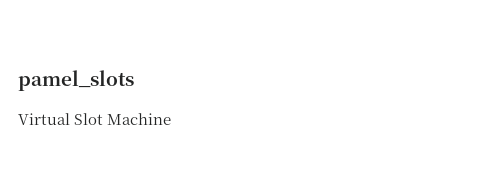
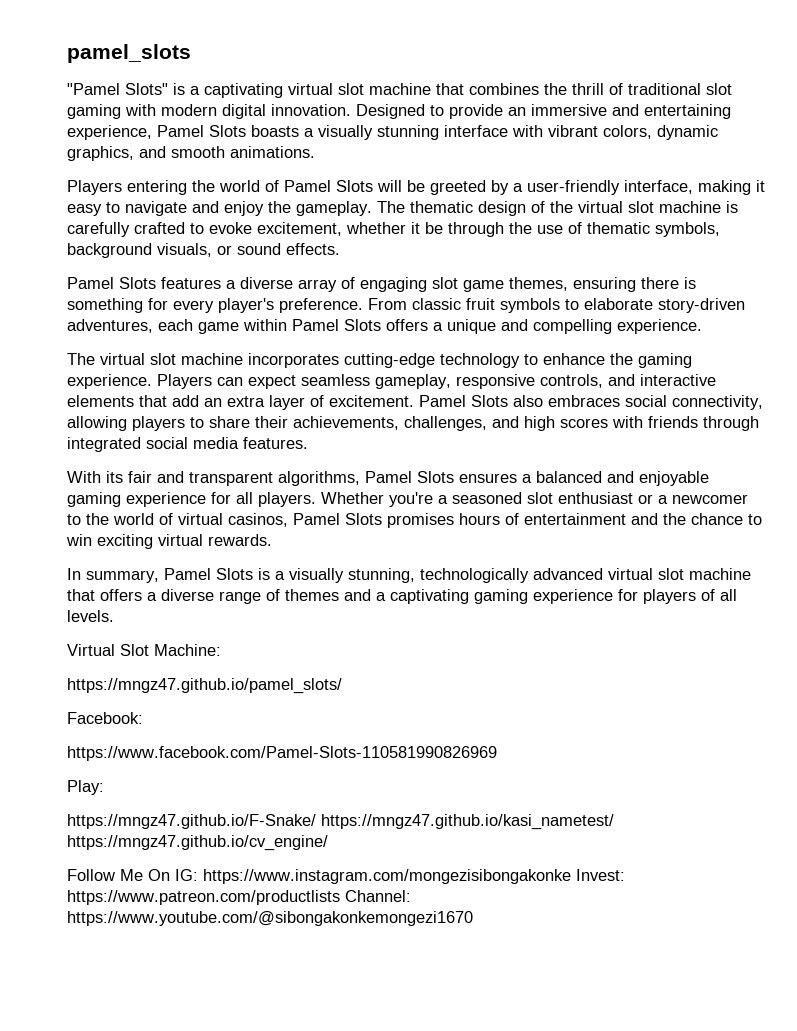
- Virtual Slot Machine
+ "Pamel Slots" is a captivating virtual slot machine that combines the thrill of traditional slot gaming with modern digital innovation. Designed to provide an immersive and entertaining experience, Pamel Slots boasts a visually stunning interface with vibrant colors, dynamic graphics, and smooth animations.
+ Players entering the world of Pamel Slots will be greeted by a user-friendly interface, making it easy to navigate and enjoy the gameplay. The thematic design of the virtual slot machine is carefully crafted to evoke excitement, whether it be through the use of thematic symbols, background visuals, or sound effects.
+ Pamel Slots features a diverse array of engaging slot game themes, ensuring there is something for every player's preference. From classic fruit symbols to elaborate story-driven adventures, each game within Pamel Slots offers a unique and compelling experience.
+ The virtual slot machine incorporates cutting-edge technology to enhance the gaming experience. Players can expect seamless gameplay, responsive controls, and interactive elements that add an extra layer of excitement. Pamel Slots also embraces social connectivity, allowing players to share their achievements, challenges, and high scores with friends through integrated social media features.
+ With its fair and transparent algorithms, Pamel Slots ensures a balanced and enjoyable gaming experience for all players. Whether you're a seasoned slot enthusiast or a newcomer to the world of virtual casinos, Pamel Slots promises hours of entertainment and the chance to win exciting virtual rewards.
+ In summary, Pamel Slots is a visually stunning, technologically advanced virtual slot machine that offers a diverse range of themes and a captivating gaming experience for players of all levels.
+ Virtual Slot Machine:
+ https://mngz47.github.io/pamel_slots/
+ Facebook:
+ https://www.facebook.com/Pamel-Slots-110581990826969
+ Play:
+ https://mngz47.github.io/F-Snake/ https://mngz47.github.io/kasi_nametest/ https://mngz47.github.io/cv_engine/
+ Follow Me On IG: https://www.instagram.com/mongezisibongakonke Invest: https://www.patreon.com/productlists Channel: https://www.youtube.com/@sibongakonkemongezi1670

